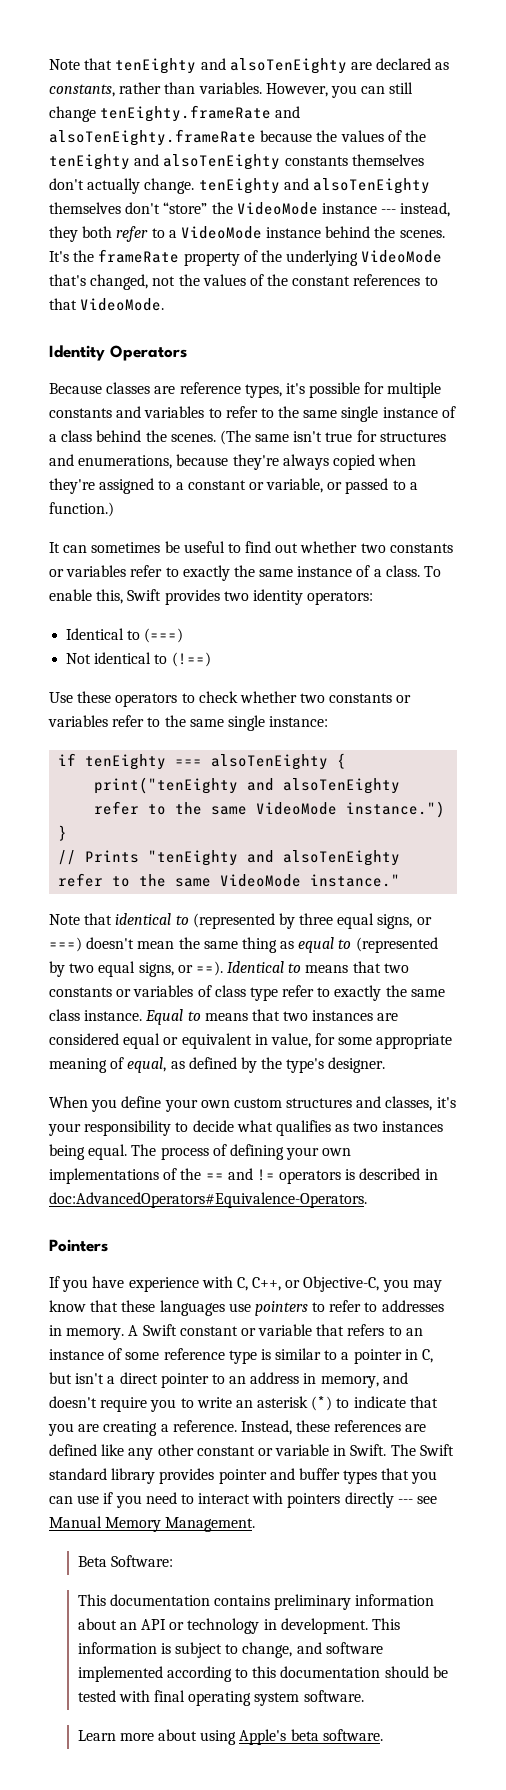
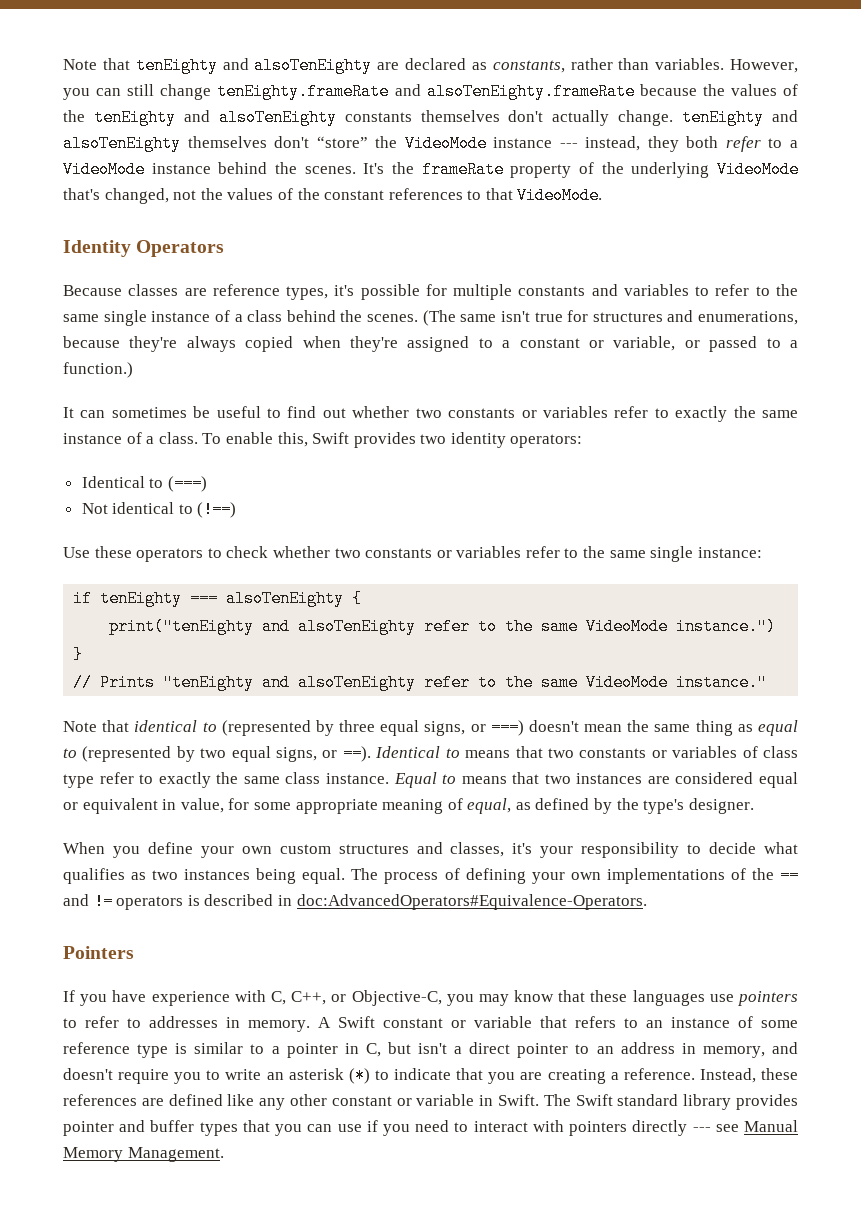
- Beta Software:
- This documentation contains preliminary information about an API or technology in development. This information is subject to change, and software implemented according to this documentation should be tested with final operating system software.
- Learn more about using Apple's beta software.

